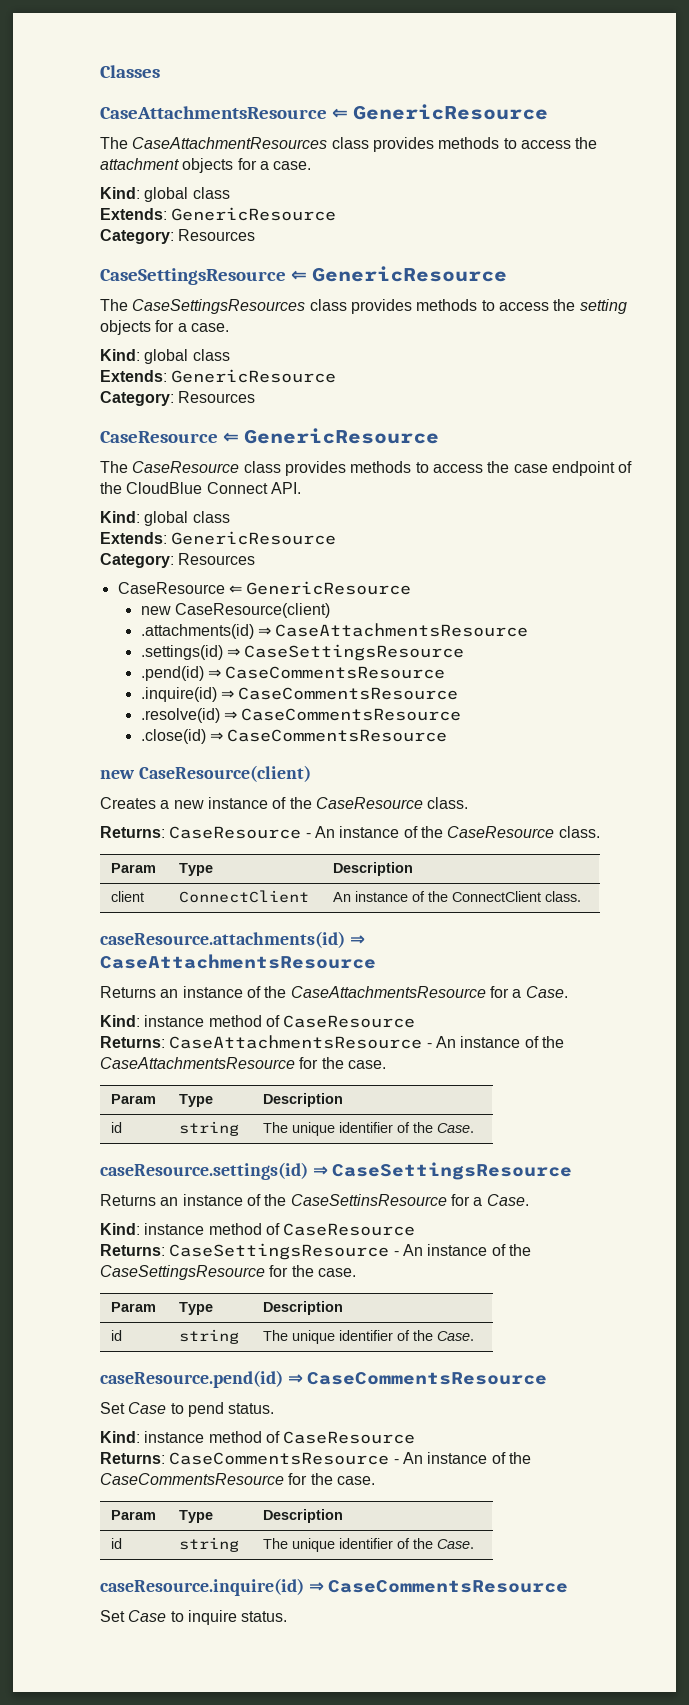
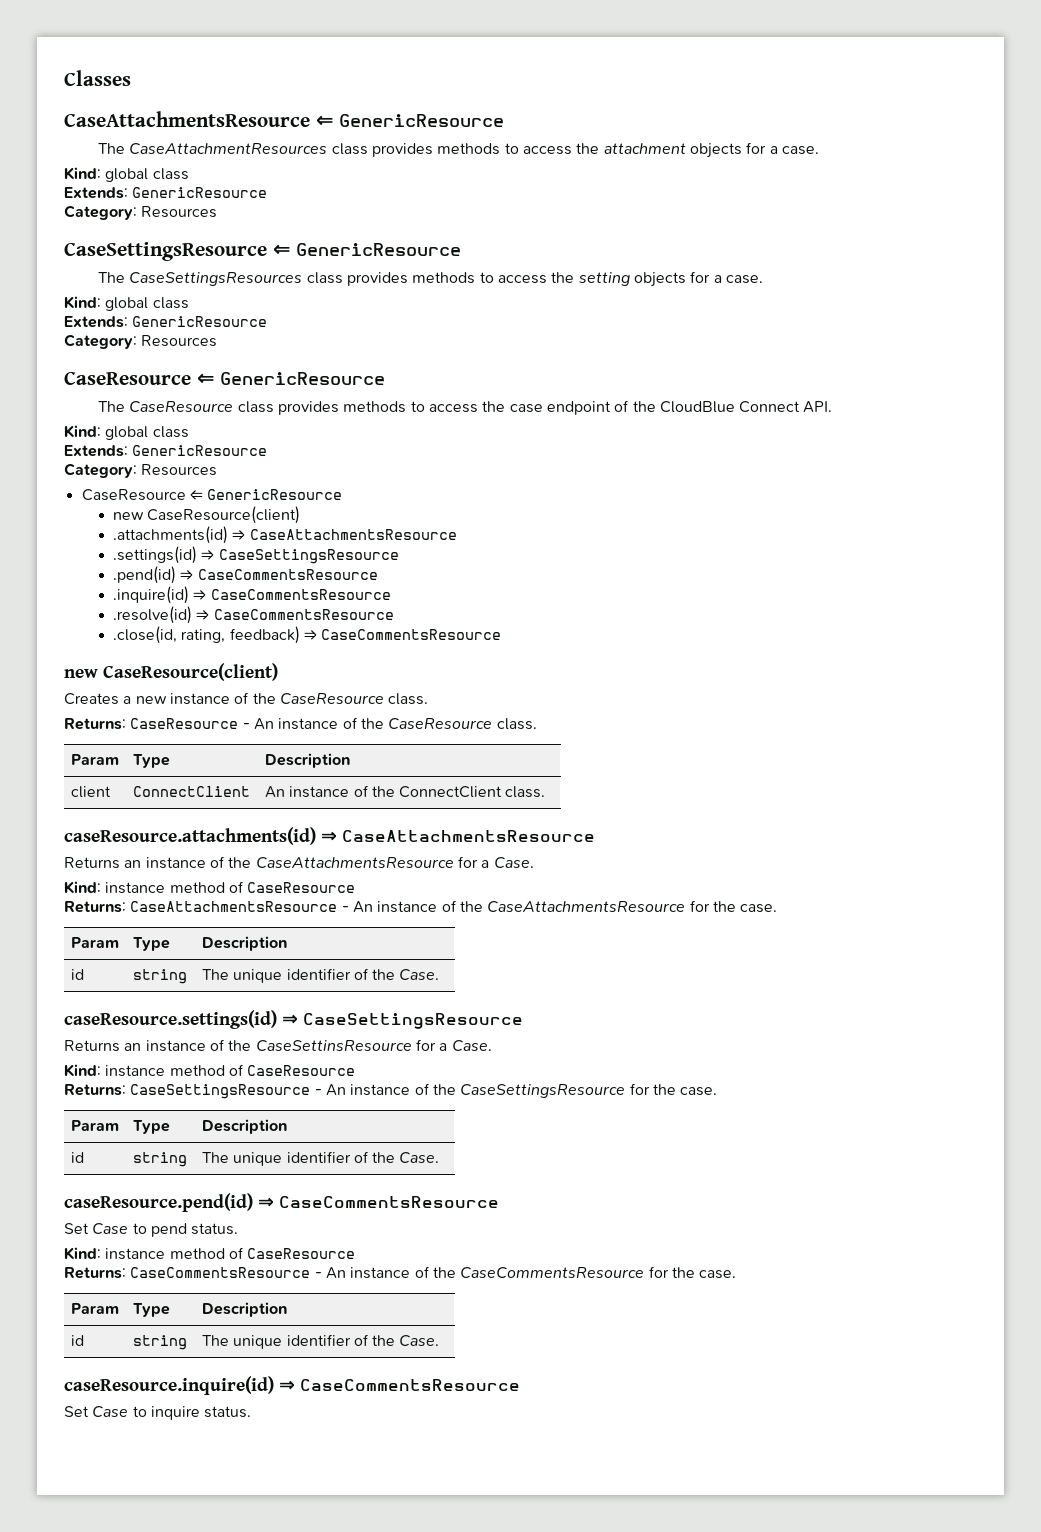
- .close(id) ⇒ CaseCommentsResource
+ .close(id, rating, feedback) ⇒ CaseCommentsResource

